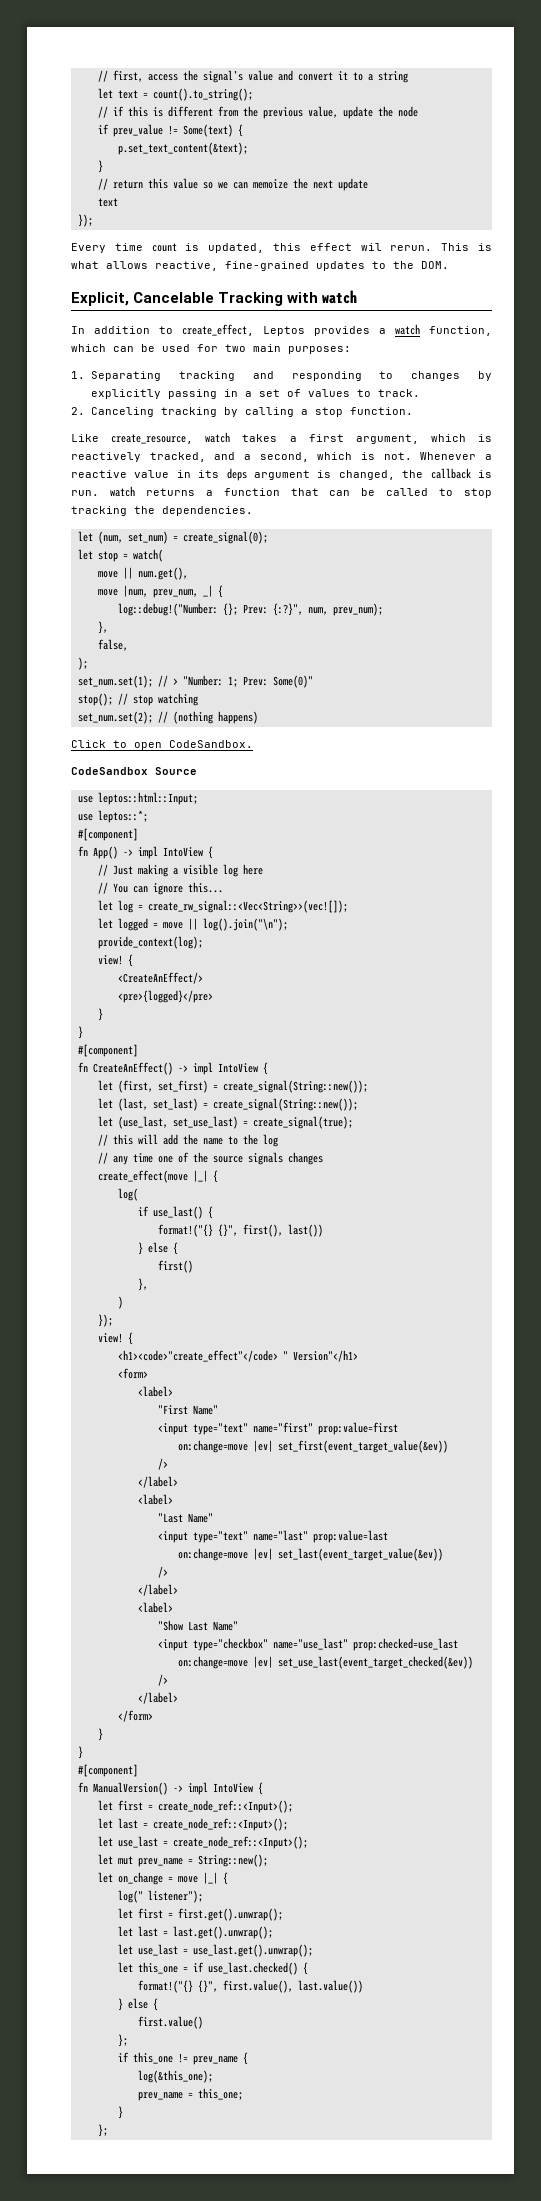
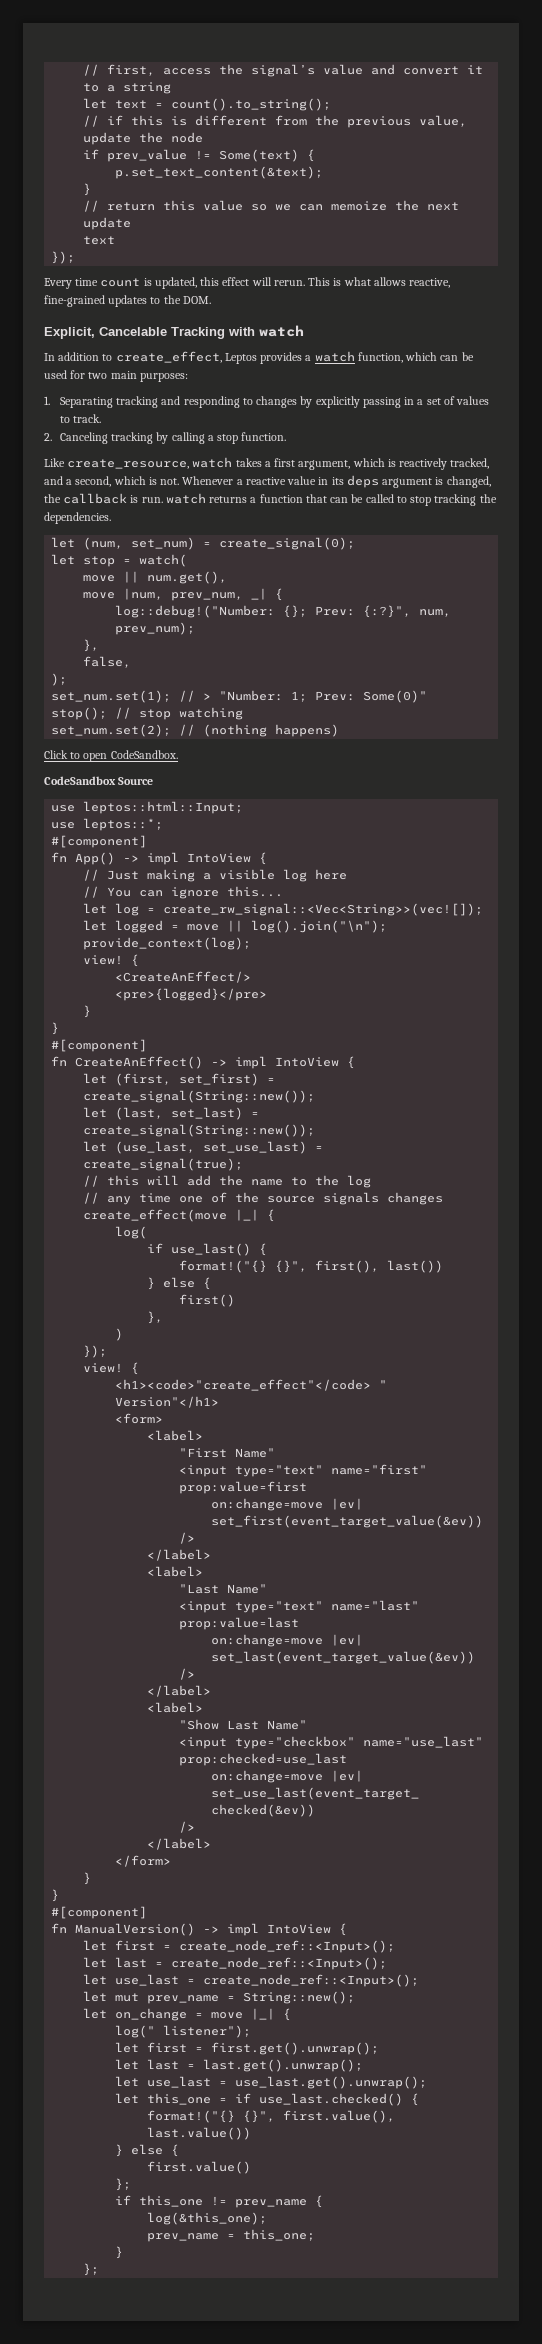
- Every time count is updated, this effect wil rerun.
+ Every time count is updated, this effect will rerun.

